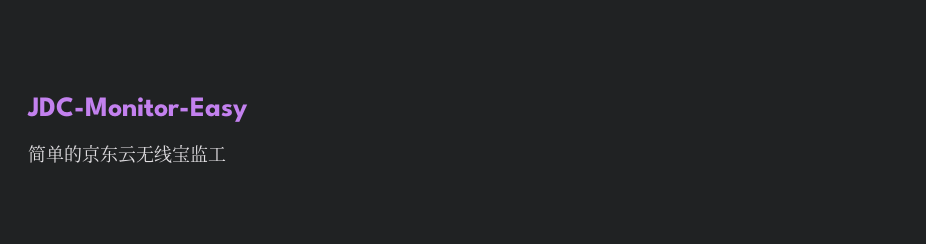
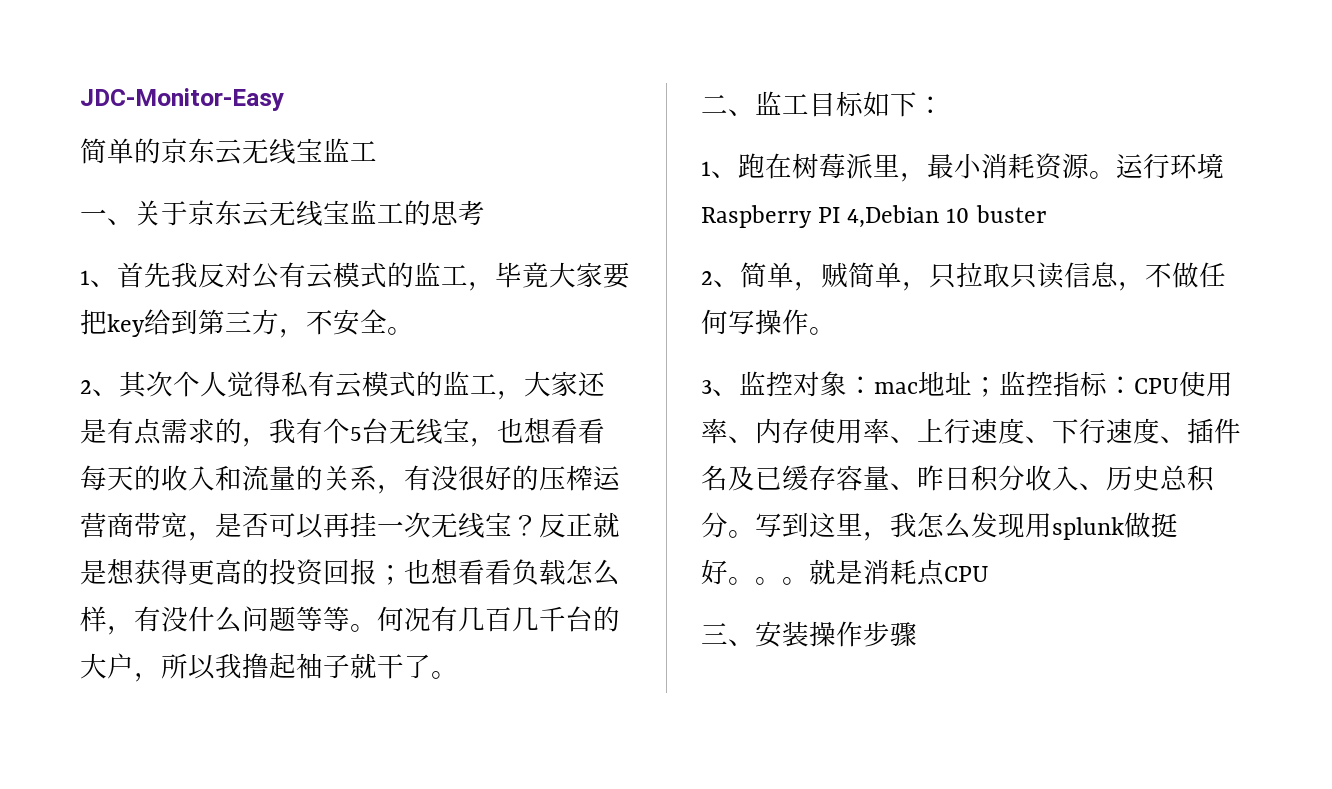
+ 一、关于京东云无线宝监工的思考
+ 1、首先我反对公有云模式的监工，毕竟大家要把key给到第三方，不安全。
+ 2、其次个人觉得私有云模式的监工，大家还是有点需求的，我有个5台无线宝，也想看看每天的收入和流量的关系，有没很好的压榨运营商带宽，是否可以再挂一次无线宝？反正就是想获得更高的投资回报；也想看看负载怎么样，有没什么问题等等。何况有几百几千台的大户，所以我撸起袖子就干了。
+ 二、监工目标如下：
+ 1、跑在树莓派里，最小消耗资源。运行环境Raspberry PI 4,Debian 10 buster
+ 2、简单，贼简单，只拉取只读信息，不做任何写操作。
+ 3、监控对象：mac地址；监控指标：CPU使用率、内存使用率、上行速度、下行速度、插件名及已缓存容量、昨日积分收入、历史总积分。写到这里，我怎么发现用splunk做挺好。。。就是消耗点CPU
+ 三、安装操作步骤

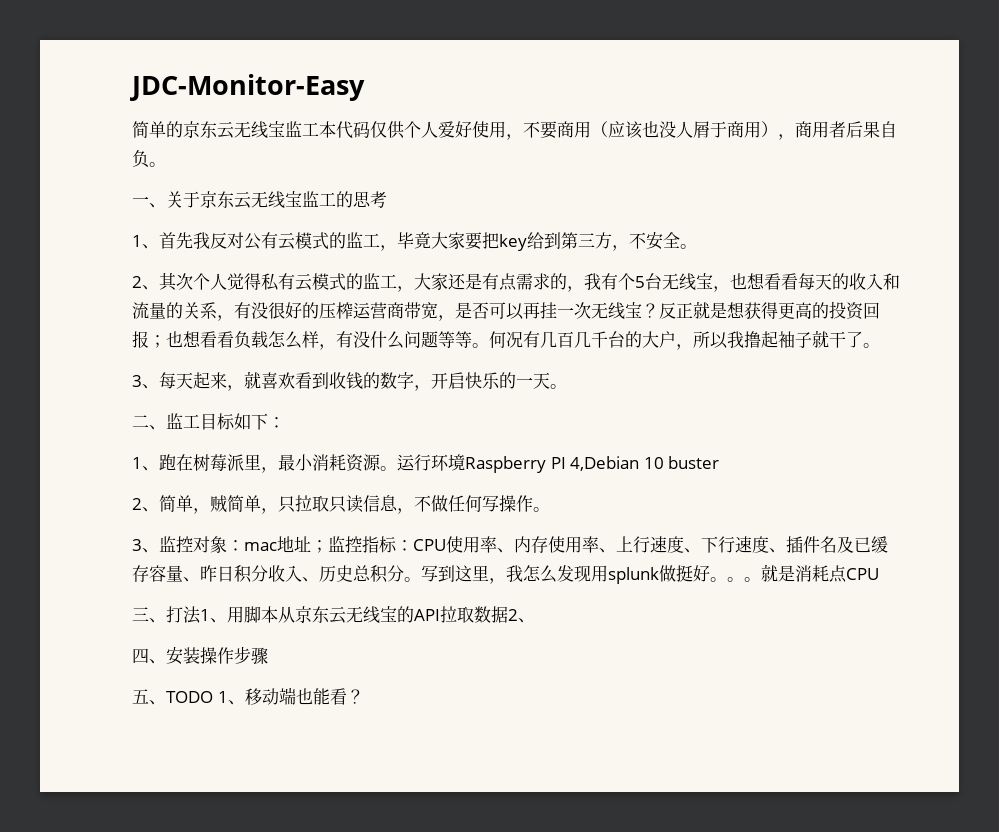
- 简单的京东云无线宝监工
+ 简单的京东云无线宝监工本代码仅供个人爱好使用，不要商用（应该也没人屑于商用），商用者后果自负。
+ 3、每天起来，就喜欢看到收钱的数字，开启快乐的一天。
- 三、安装操作步骤
+ 三、打法1、用脚本从京东云无线宝的API拉取数据2、
+ 四、安装操作步骤
+ 五、TODO 1、移动端也能看？

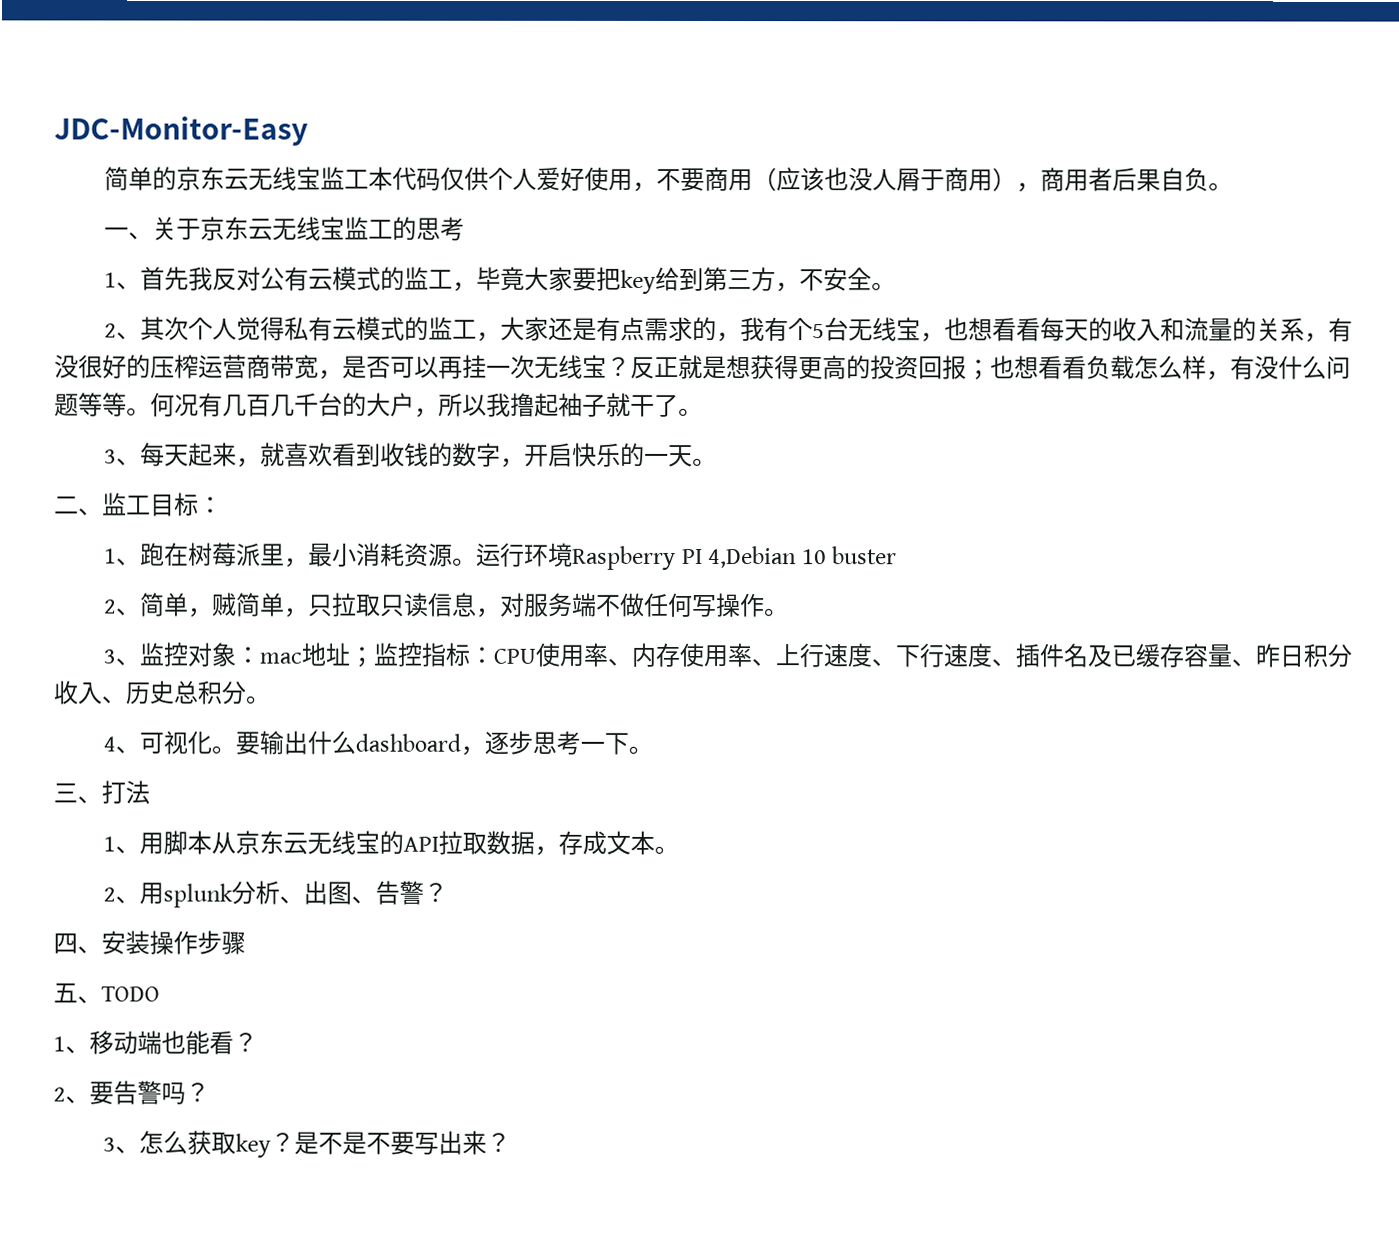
- 二、监工目标如下：
+ 二、监工目标：
- 2、简单，贼简单，只拉取只读信息，不做任何写操作。
+ 2、简单，贼简单，只拉取只读信息，对服务端不做任何写操作。
- 3、监控对象：mac地址；监控指标：CPU使用率、内存使用率、上行速度、下行速度、插件名及已缓存容量、昨日积分收入、历史总积分。写到这里，我怎么发现用splunk做挺好。。。就是消耗点CPU
+ 3、监控对象：mac地址；监控指标：CPU使用率、内存使用率、上行速度、下行速度、插件名及已缓存容量、昨日积分收入、历史总积分。
+ 4、可视化。要输出什么dashboard，逐步思考一下。
- 三、打法1、用脚本从京东云无线宝的API拉取数据2、
+ 三、打法
+ 1、用脚本从京东云无线宝的API拉取数据，存成文本。
+ 2、用splunk分析、出图、告警？
- 五、TODO 1、移动端也能看？
+ 五、TODO
+ 1、移动端也能看？
+ 2、要告警吗？
+ 3、怎么获取key？是不是不要写出来？

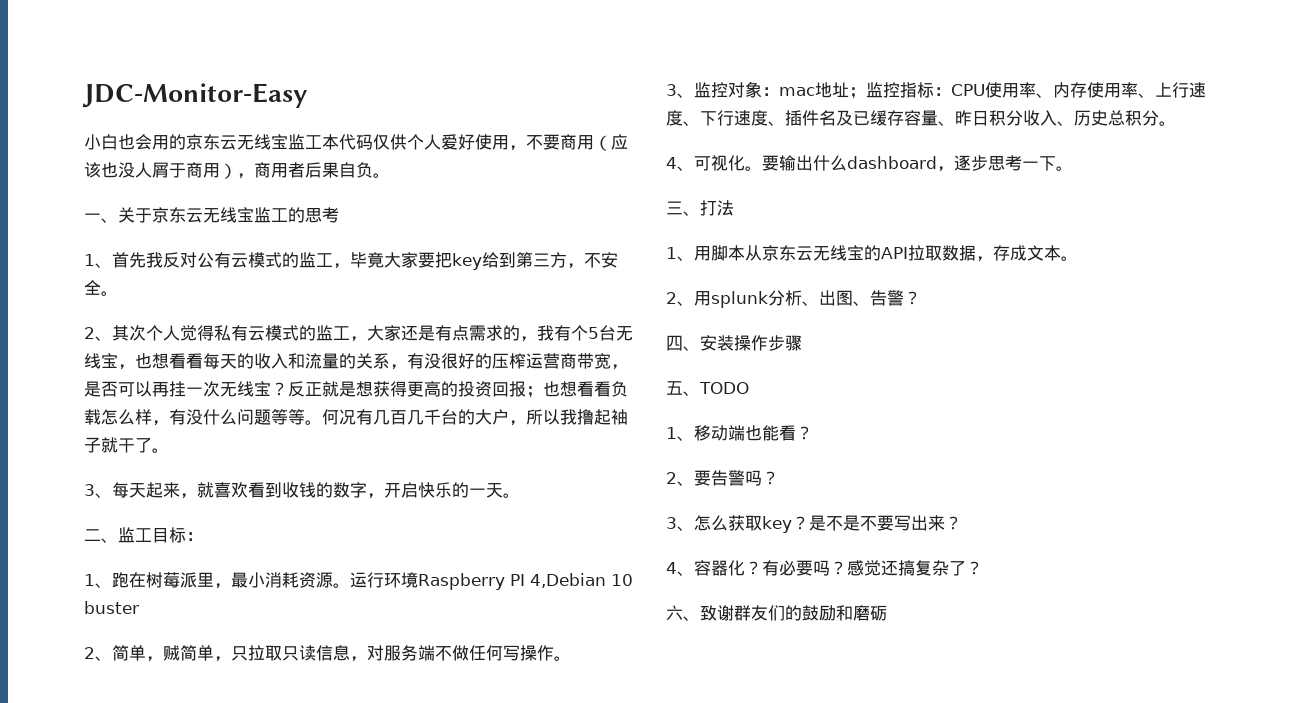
- 简单的京东云无线宝监工本代码仅供个人爱好使用，不要商用（应该也没人屑于商用），商用者后果自负。
+ 小白也会用的京东云无线宝监工本代码仅供个人爱好使用，不要商用（应该也没人屑于商用），商用者后果自负。
+ 4、容器化？有必要吗？感觉还搞复杂了？
+ 六、致谢群友们的鼓励和磨砺

